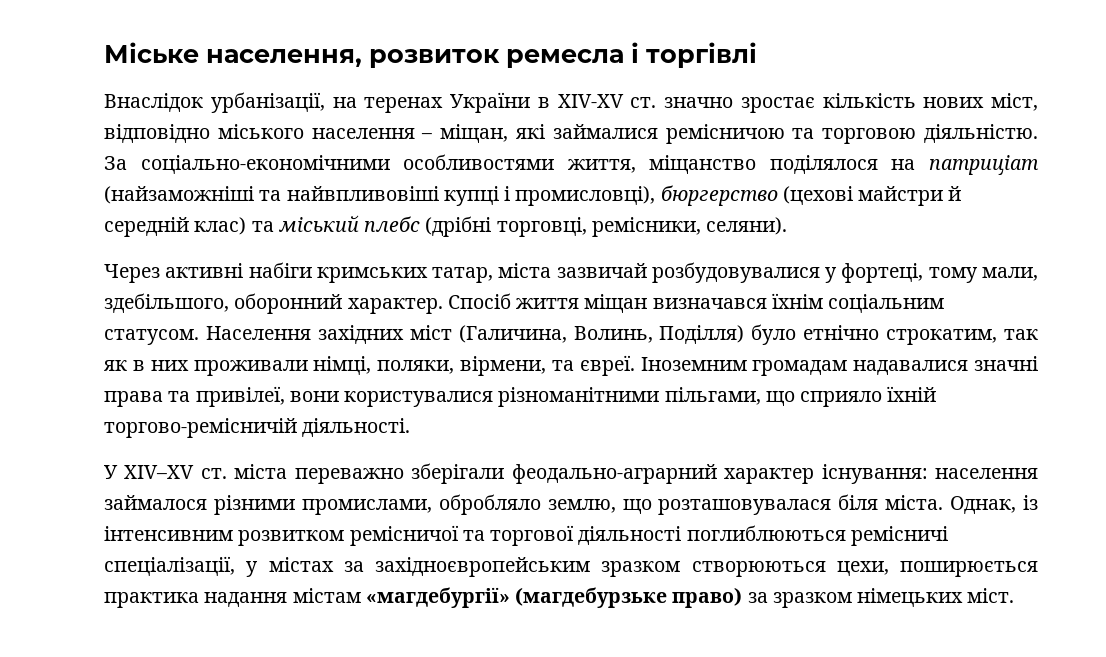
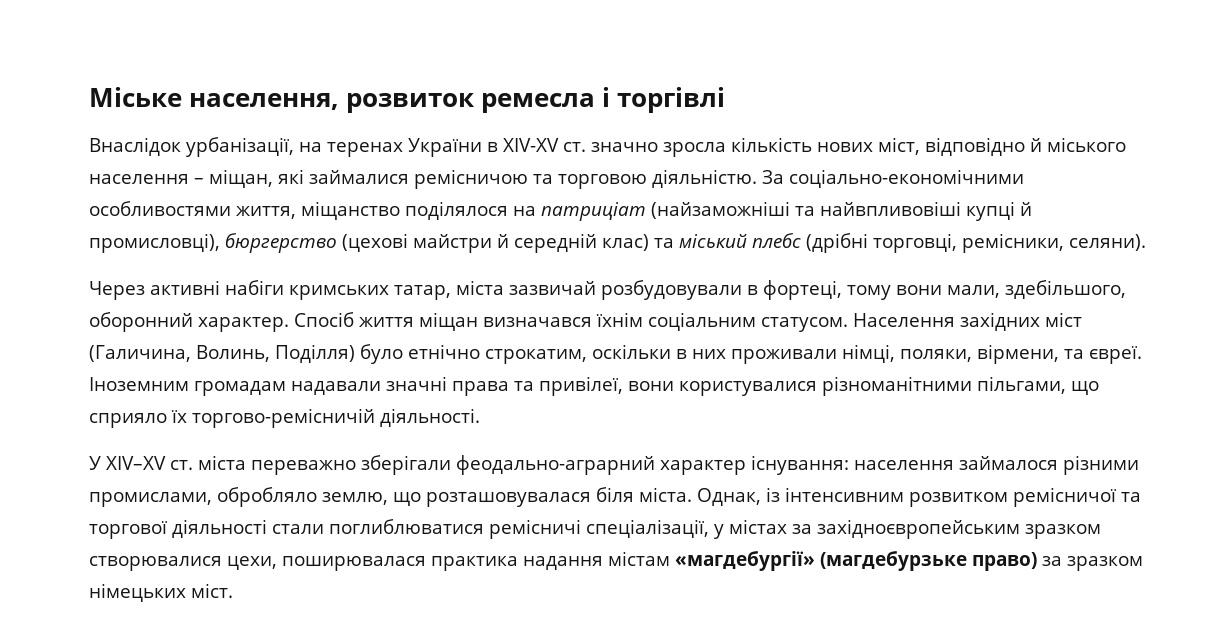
- Внаслідок урбанізації, на теренах України в XIV-XV ст. значно зростає кількість нових міст, відповідно міського населення – міщан, які займалися ремісничою та торговою діяльністю.
+ Внаслідок урбанізації, на теренах України в XIV-XV ст. значно зросла кількість нових міст, відповідно й міського населення – міщан, які займалися ремісничою та торговою діяльністю.
- За соціально-економічними особливостями життя, міщанство поділялося на патриціат (найзаможніші та найвпливовіші купці і промисловці), бюргерство (цехові майстри й середній клас) та міський плебс (дрібні торговці, ремісники, селяни).
+ За соціально-економічними особливостями життя, міщанство поділялося на патриціат (найзаможніші та найвпливовіші купці й промисловці), бюргерство (цехові майстри й середній клас) та міський плебс (дрібні торговці, ремісники, селяни).
- Через активні набіги кримських татар, міста зазвичай розбудовувалися у фортеці, тому мали, здебільшого, оборонний характер.
+ Через активні набіги кримських татар, міста зазвичай розбудовували в фортеці, тому вони мали, здебільшого, оборонний характер.
- Населення західних міст (Галичина, Волинь, Поділля) було етнічно строкатим, так як в них проживали німці, поляки, вірмени, та євреї.
+ Населення західних міст (Галичина, Волинь, Поділля) було етнічно строкатим, оскільки в них проживали німці, поляки, вірмени, та євреї.
- Іноземним громадам надавалися значні права та привілеї, вони користувалися різноманітними пільгами, що сприяло їхній торгово-ремісничій діяльності.
+ Іноземним громадам надавали значні права та привілеї, вони користувалися різноманітними пільгами, що сприяло їх торгово-ремісничій діяльності.
- Однак, із інтенсивним розвитком ремісничої та торгової діяльності поглиблюються ремісничі спеціалізації, у містах за західноєвропейським зразком створюються цехи, поширюється практика надання містам «магдебургії» (магдебурзьке право) за зразком німецьких міст.
+ Однак, із інтенсивним розвитком ремісничої та торгової діяльності стали поглиблюватися ремісничі спеціалізації, у містах за західноєвропейським зразком створювалися цехи, поширювалася практика надання містам «магдебургії» (магдебурзьке право) за зразком німецьких міст.

